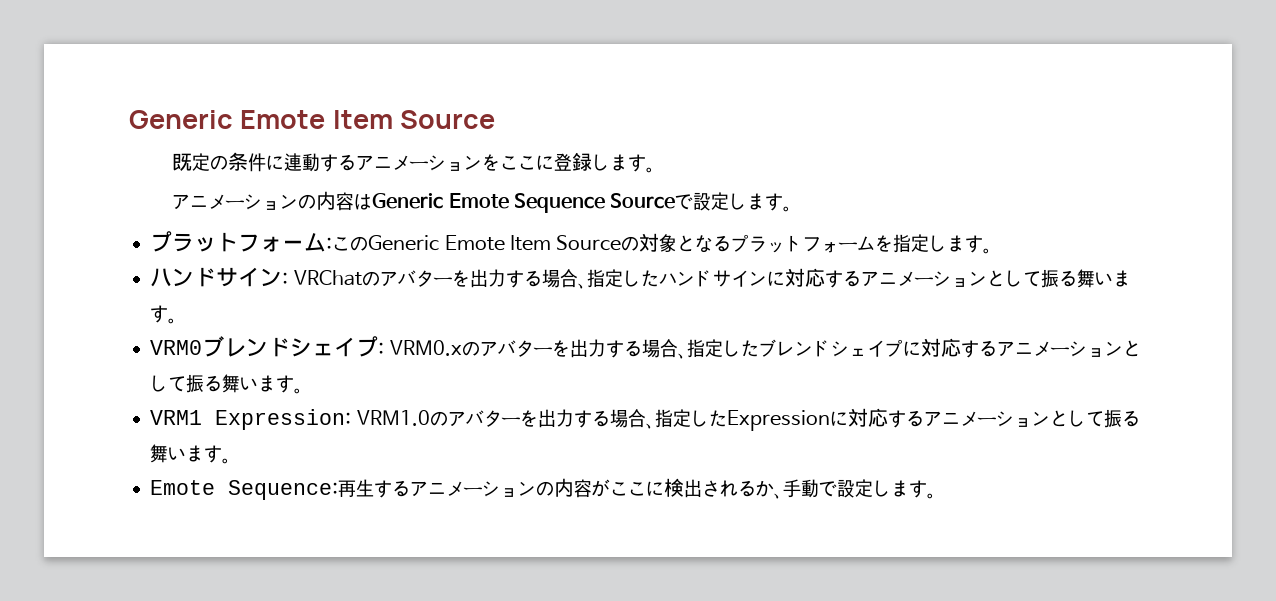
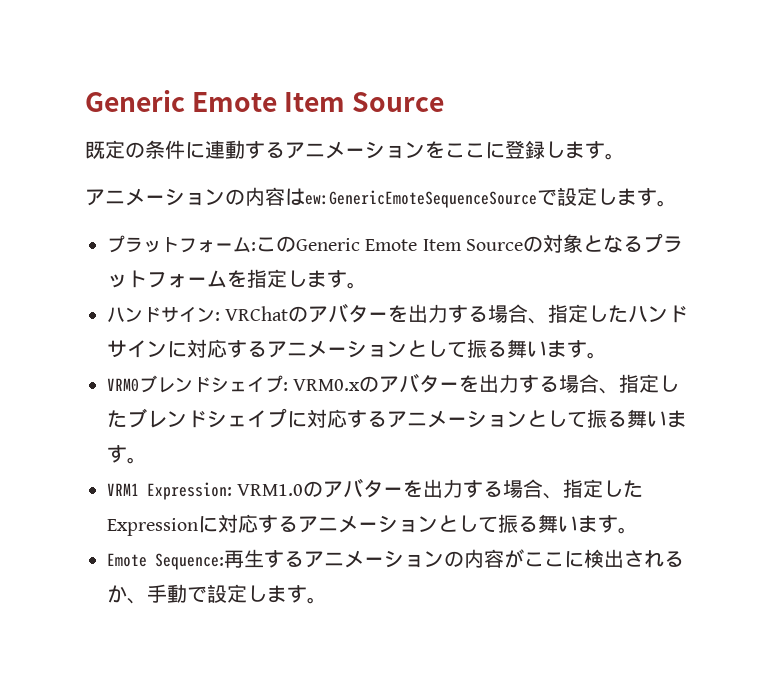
- アニメーションの内容はGeneric Emote Sequence Sourceで設定します。
+ アニメーションの内容はew:GenericEmoteSequenceSourceで設定します。

